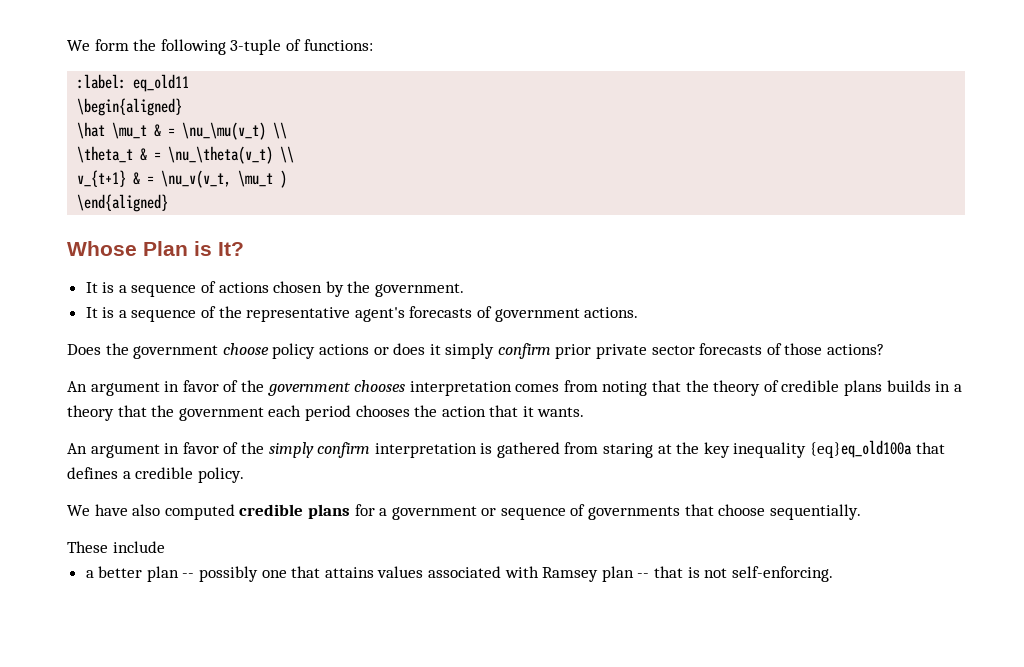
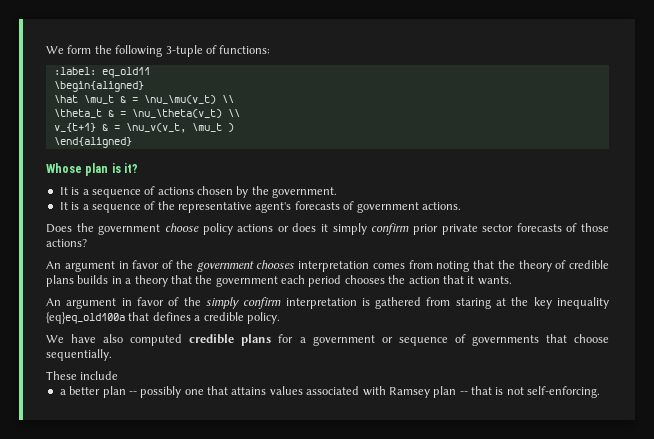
- Whose Plan is It?
+ Whose plan is it?

